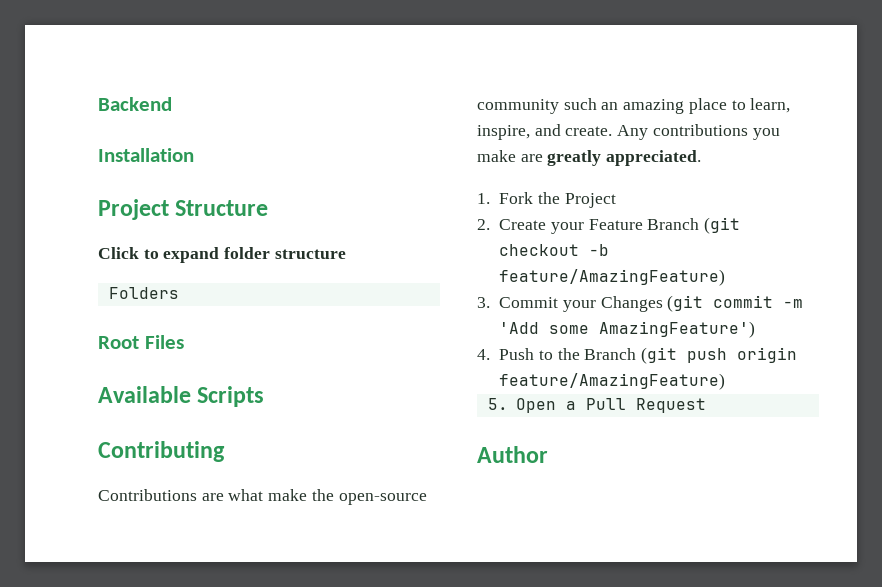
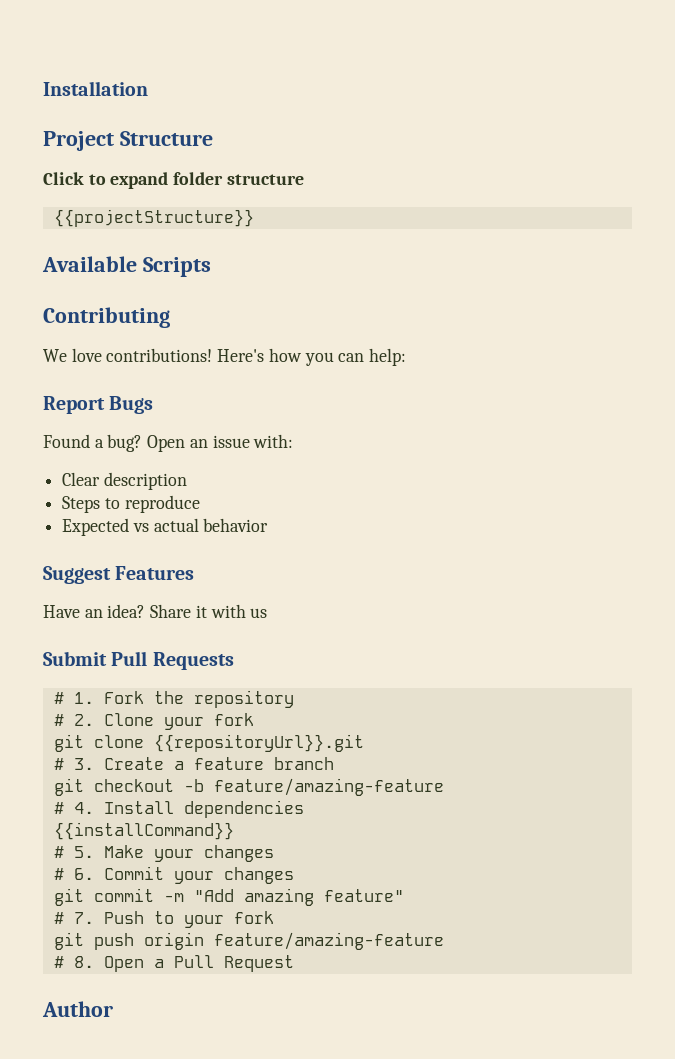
- Backend
- Folders
- Root Files
+ {{projectStructure}}
- Contributions are what make the open-source community such an amazing place to learn, inspire, and create. Any contributions you make are greatly appreciated.
- 1. Fork the Project
- 2. Create your Feature Branch (git checkout -b feature/AmazingFeature)
- 3. Commit your Changes (git commit -m 'Add some AmazingFeature')
- 4. Push to the Branch (git push origin feature/AmazingFeature)
- 5. Open a Pull Request
+ We love contributions! Here's how you can help:
+ Report Bugs
+ Found a bug? Open an issue with:
+ Clear description
+ Steps to reproduce
+ Expected vs actual behavior
+ Suggest Features
+ Have an idea? Share it with us
+ Submit Pull Requests
+ # 1. Fork the repository
+ # 2. Clone your fork
+ git clone {{repositoryUrl}}.git
+ # 3. Create a feature branch
+ git checkout -b feature/amazing-feature
+ # 4. Install dependencies
+ {{installCommand}}
+ # 5. Make your changes
+ # 6. Commit your changes
+ git commit -m "Add amazing feature"
+ # 7. Push to your fork
+ git push origin feature/amazing-feature
+ # 8. Open a Pull Request

